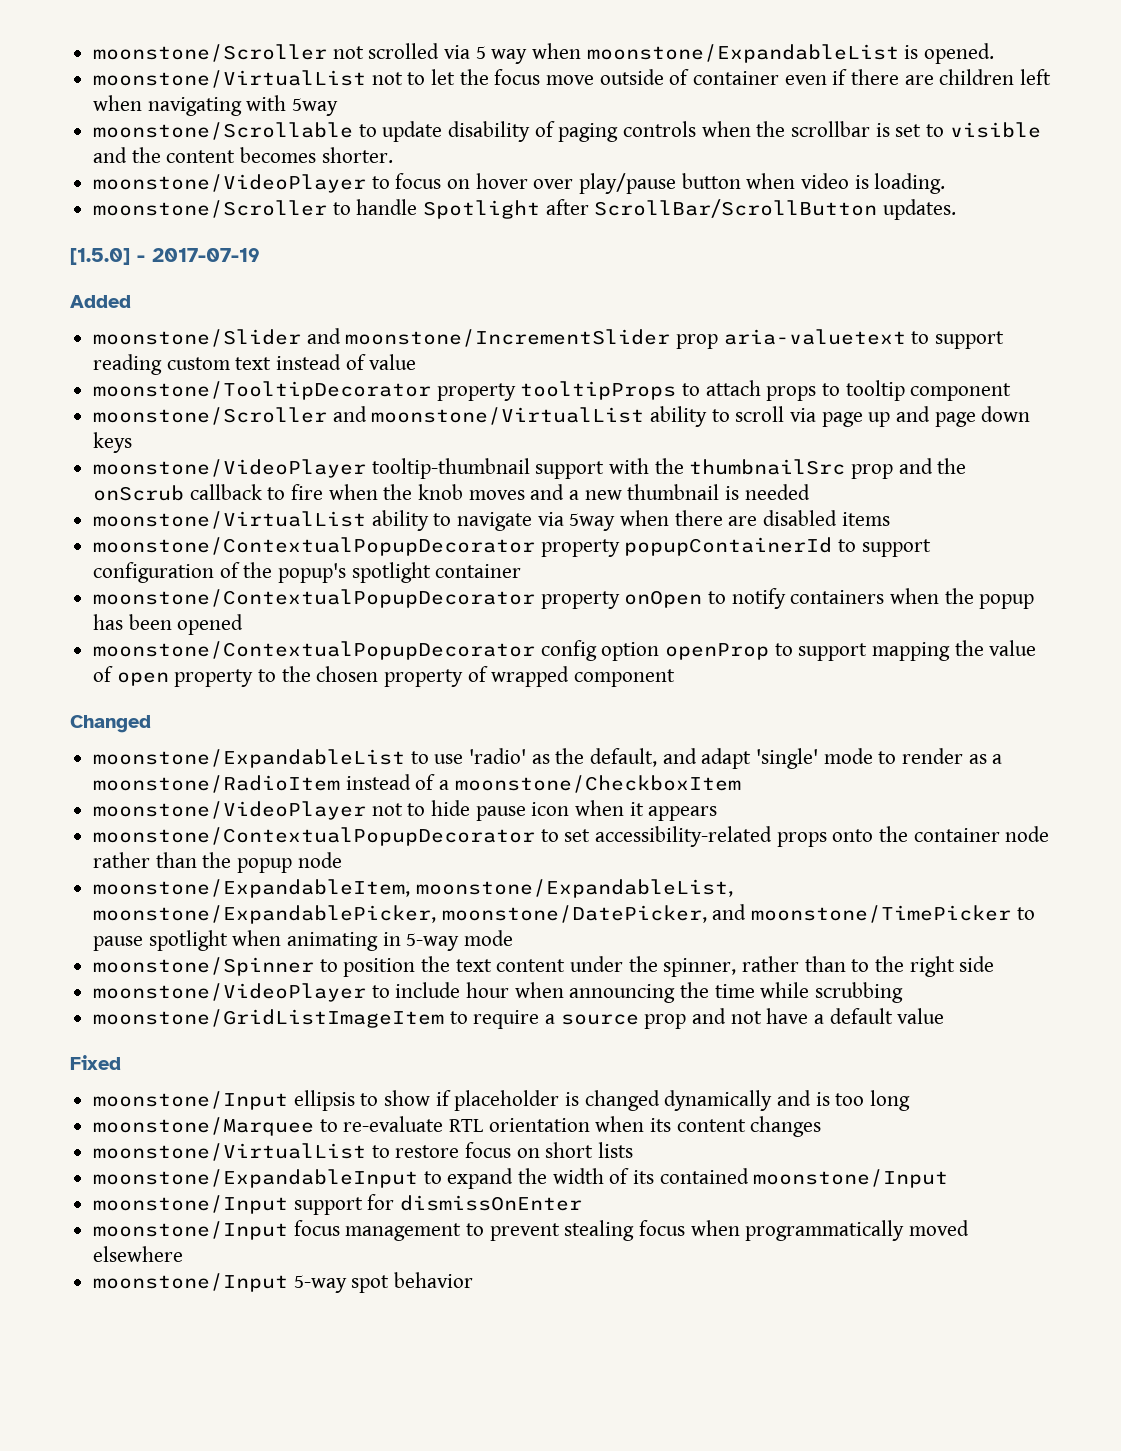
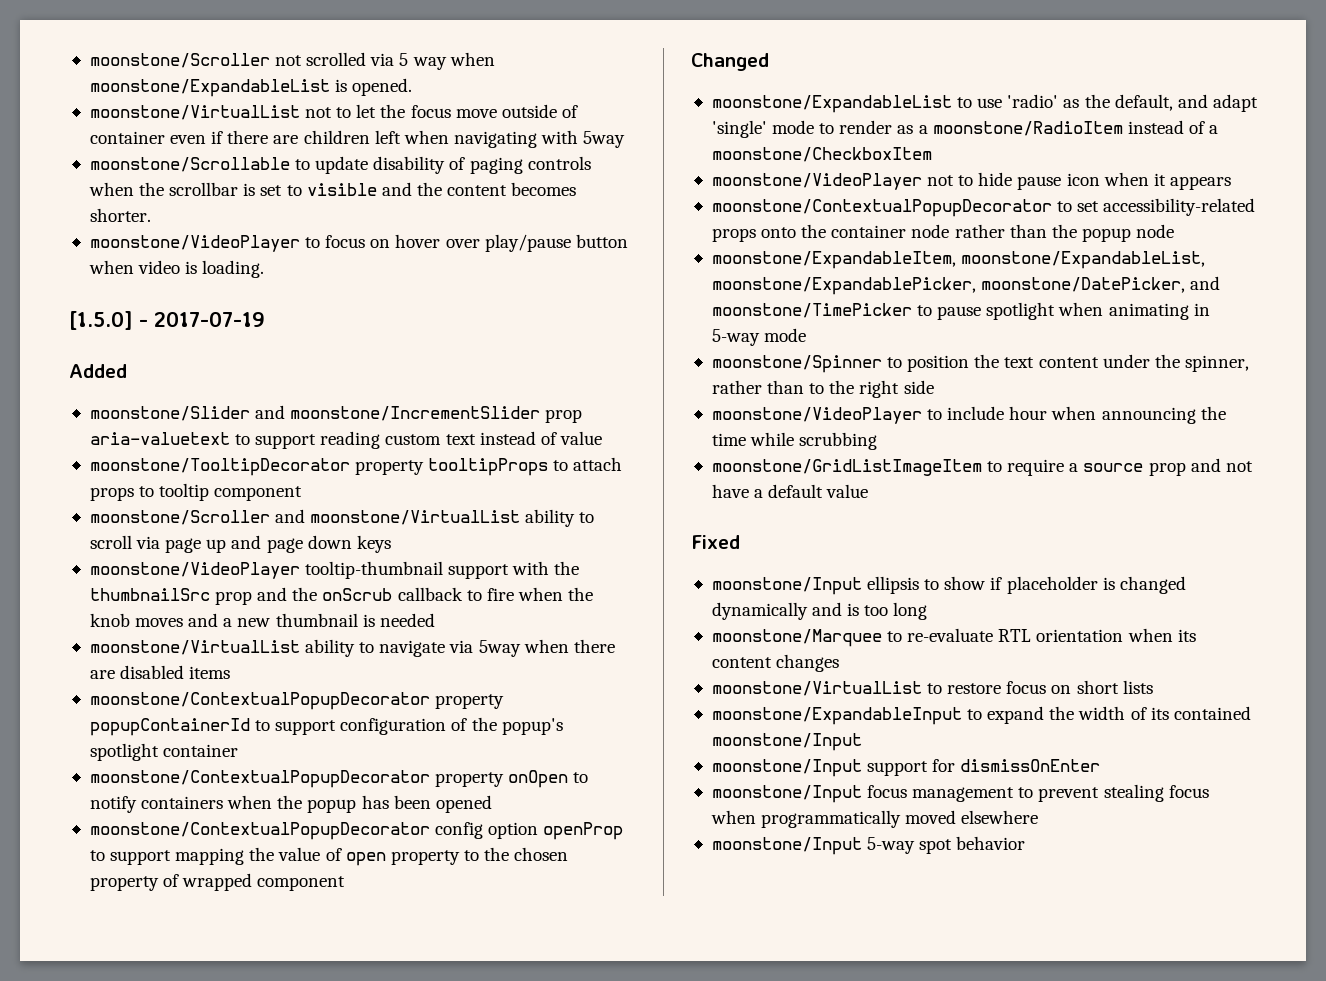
- moonstone/Scroller to handle Spotlight after ScrollBar/ScrollButton updates.

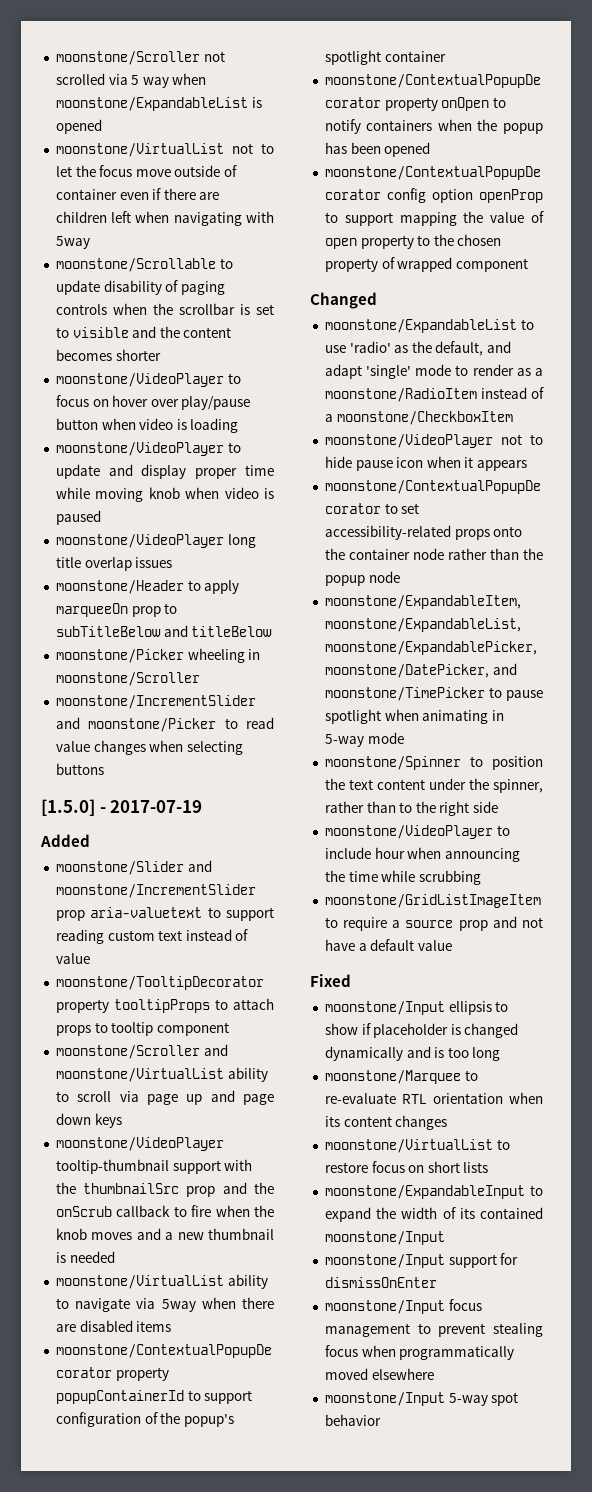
- moonstone/Scroller not scrolled via 5 way when moonstone/ExpandableList is opened.
+ moonstone/Scroller not scrolled via 5 way when moonstone/ExpandableList is opened
- moonstone/Scrollable to update disability of paging controls when the scrollbar is set to visible and the content becomes shorter.
+ moonstone/Scrollable to update disability of paging controls when the scrollbar is set to visible and the content becomes shorter
- moonstone/VideoPlayer to focus on hover over play/pause button when video is loading.
+ moonstone/VideoPlayer to focus on hover over play/pause button when video is loading
+ moonstone/VideoPlayer to update and display proper time while moving knob when video is paused
+ moonstone/VideoPlayer long title overlap issues
+ moonstone/Header to apply marqueeOn prop to subTitleBelow and titleBelow
+ moonstone/Picker wheeling in moonstone/Scroller
+ moonstone/IncrementSlider and moonstone/Picker to read value changes when selecting buttons

